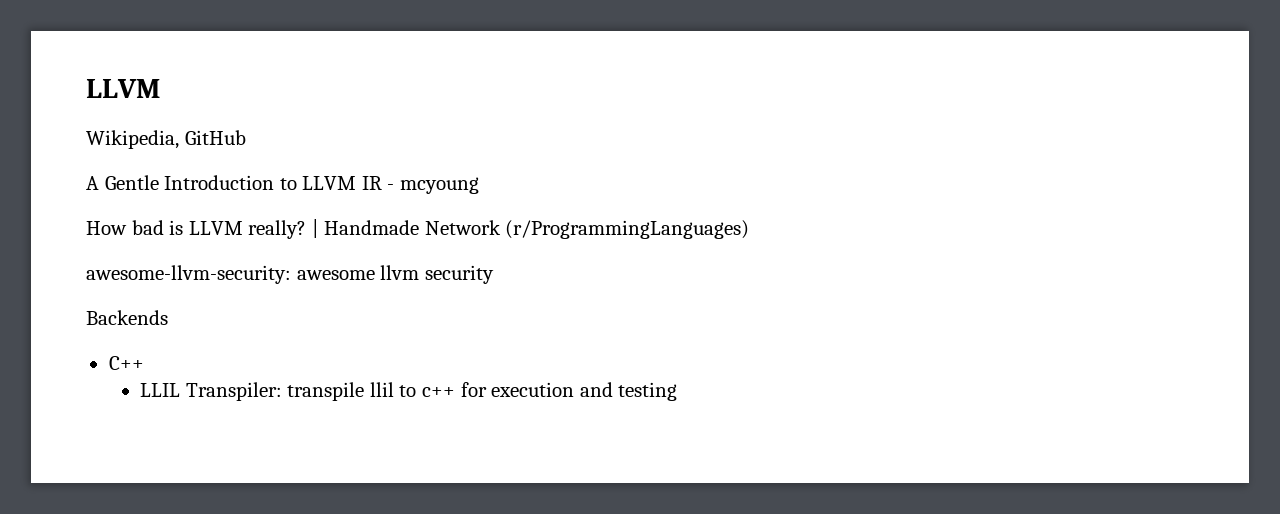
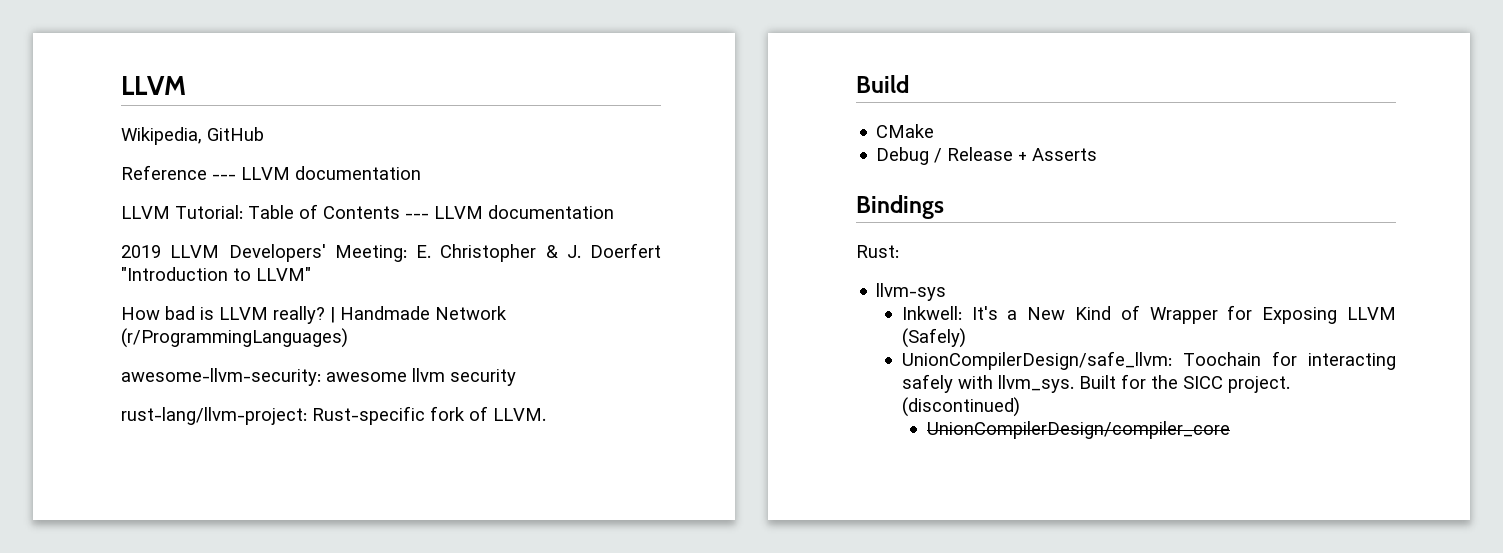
- A Gentle Introduction to LLVM IR - mcyoung
+ Reference --- LLVM documentation
+ LLVM Tutorial: Table of Contents --- LLVM documentation
+ 2019 LLVM Developers' Meeting: E. Christopher & J. Doerfert "Introduction to LLVM"
- Backends
- C++
- LLIL Transpiler: transpile llil to c++ for execution and testing
+ rust-lang/llvm-project: Rust-specific fork of LLVM.
+ Build
+ CMake
+ Debug / Release + Asserts
+ Bindings
+ Rust:
+ llvm-sys
+ Inkwell: It's a New Kind of Wrapper for Exposing LLVM (Safely)
+ UnionCompilerDesign/safe_llvm: Toochain for interacting safely with llvm_sys. Built for the SICC project. (discontinued)
+ UnionCompilerDesign/compiler_core

